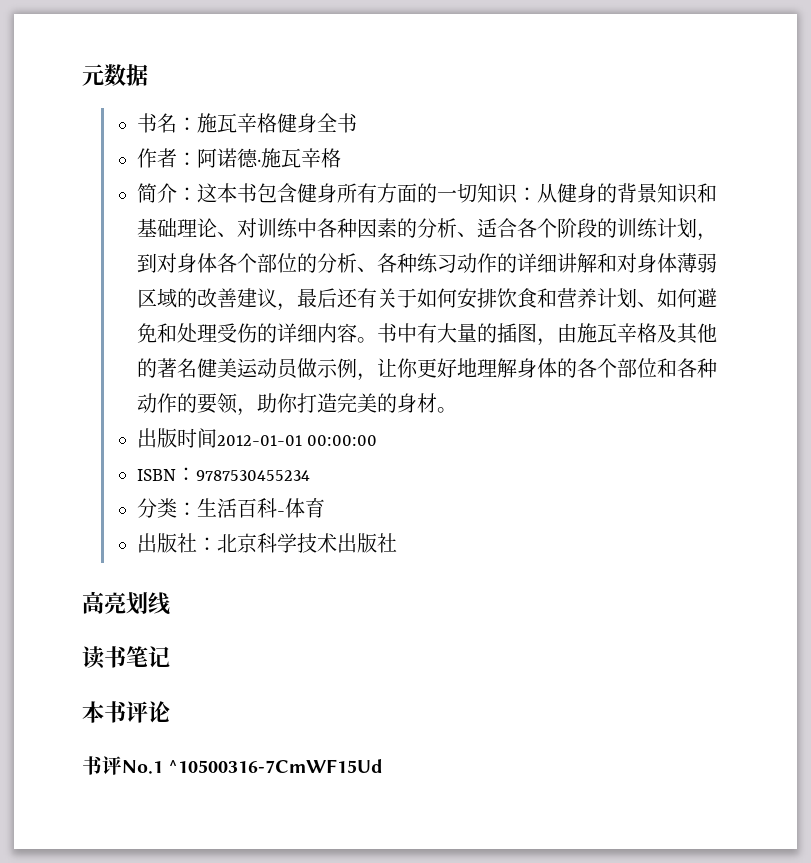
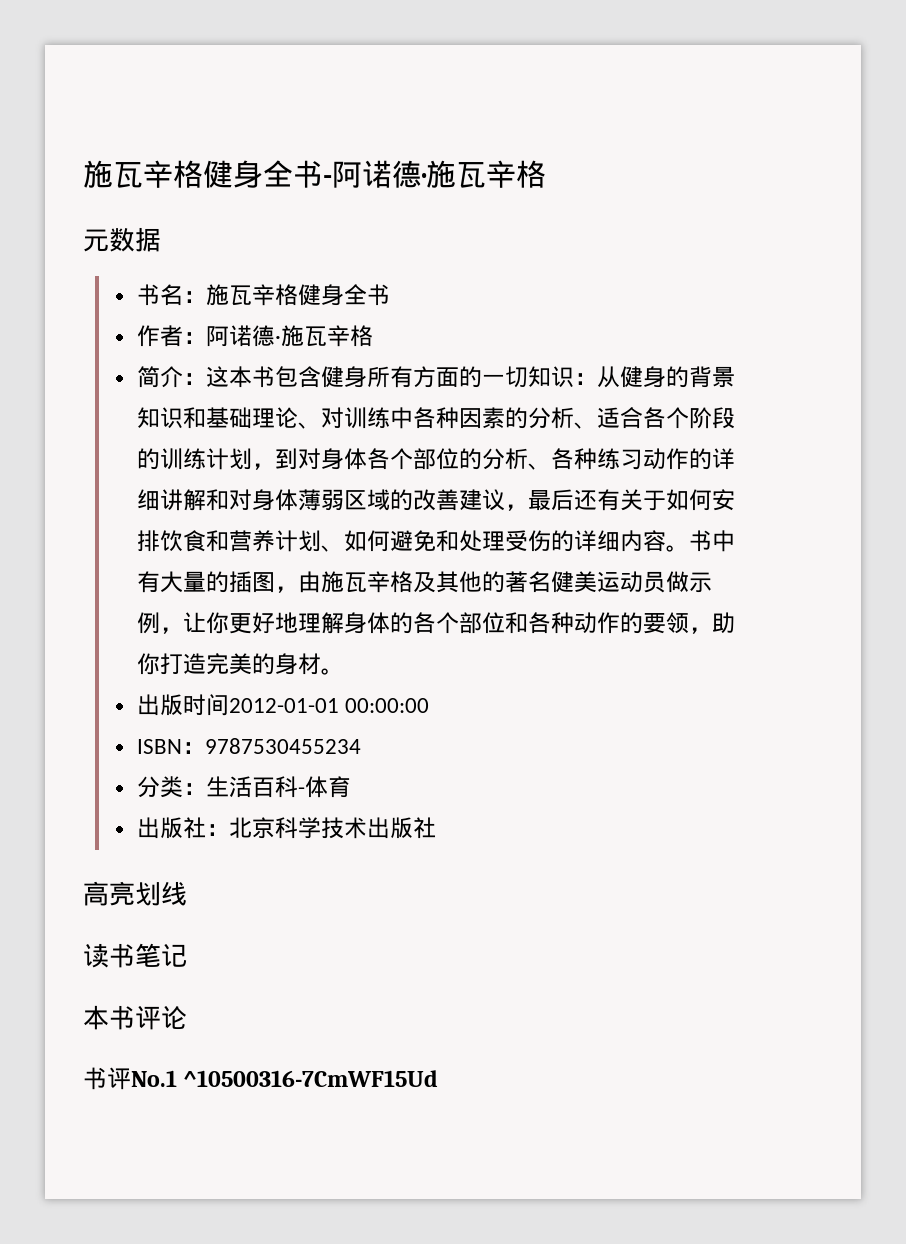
+ 施瓦辛格健身全书-阿诺德·施瓦辛格

